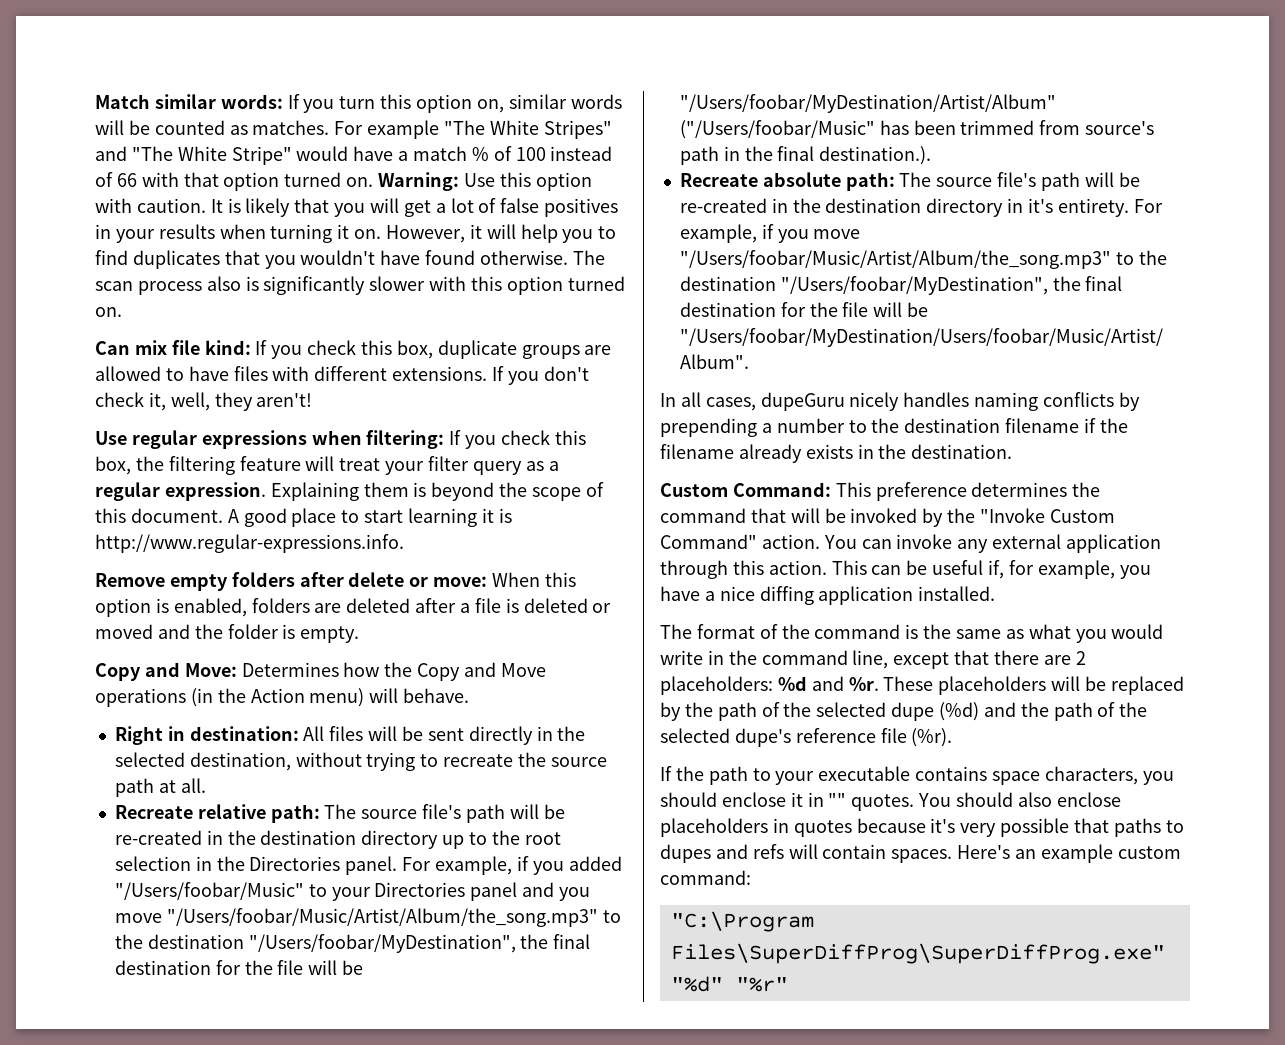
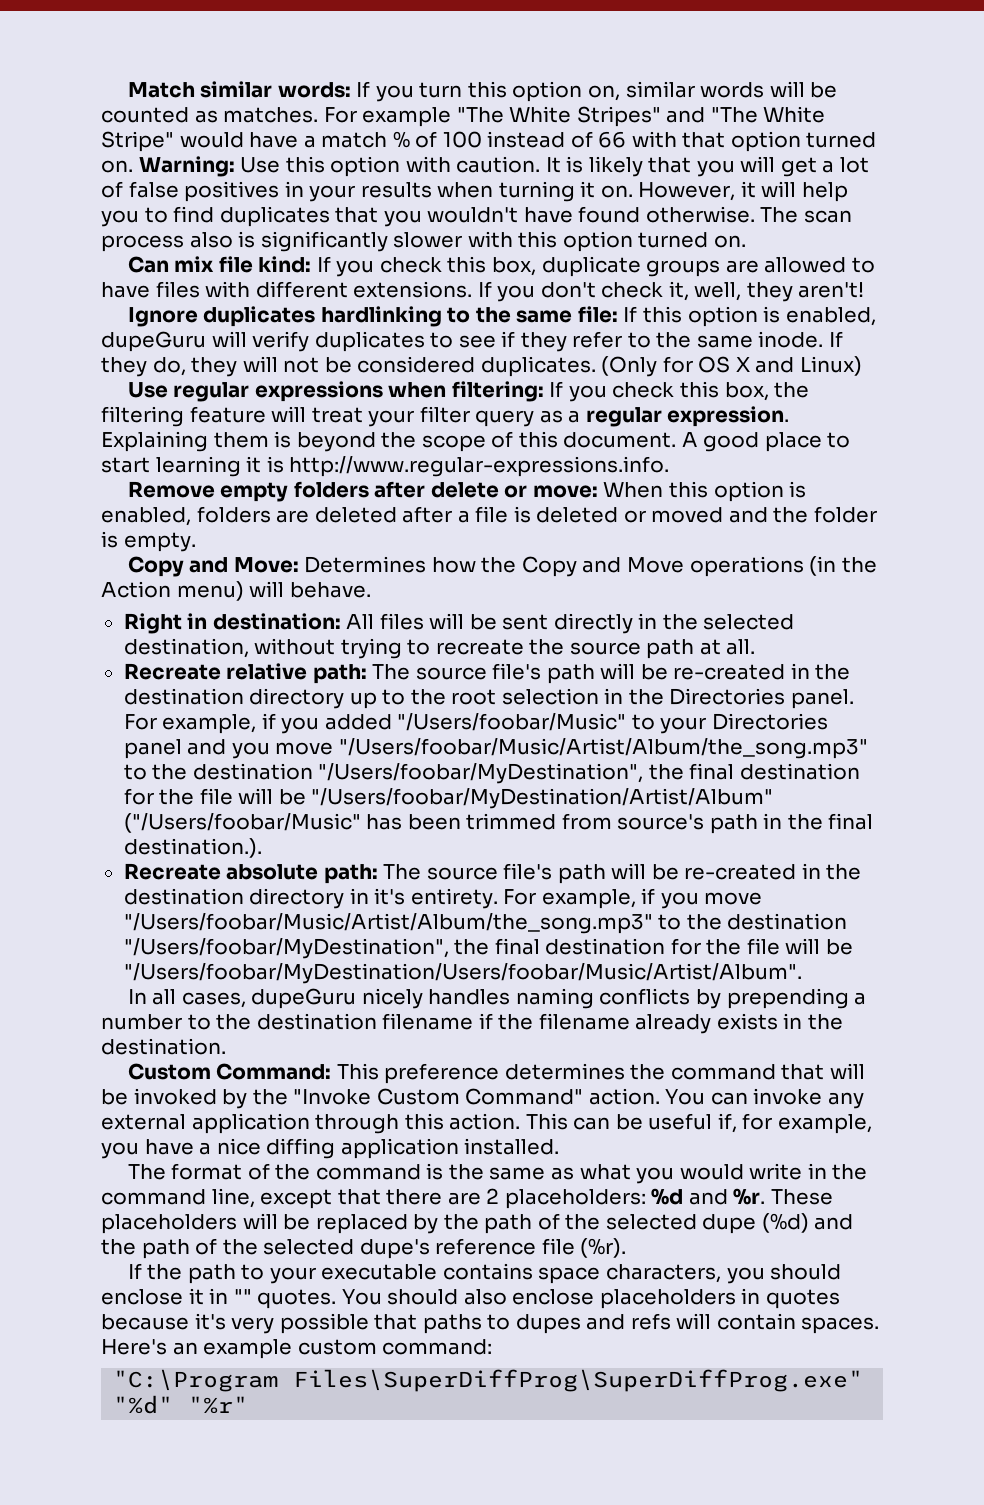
+ Ignore duplicates hardlinking to the same file: If this option is enabled, dupeGuru will verify duplicates to see if they refer to the same inode. If they do, they will not be considered duplicates. (Only for OS X and Linux)

